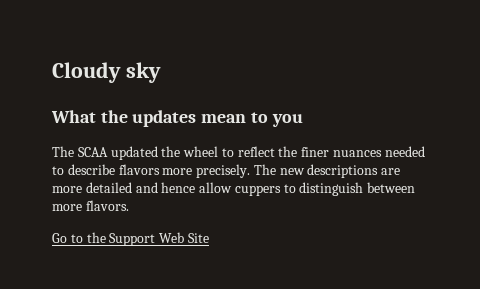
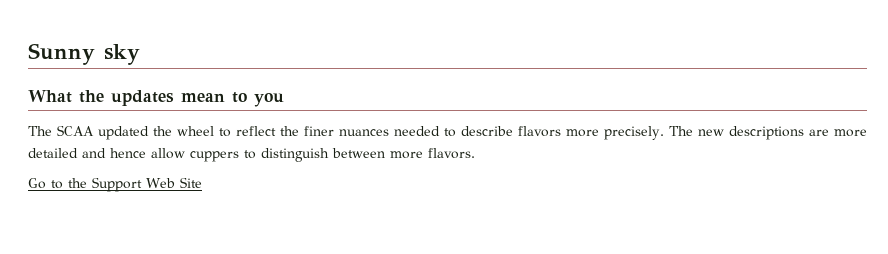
- Cloudy sky
+ Sunny sky

